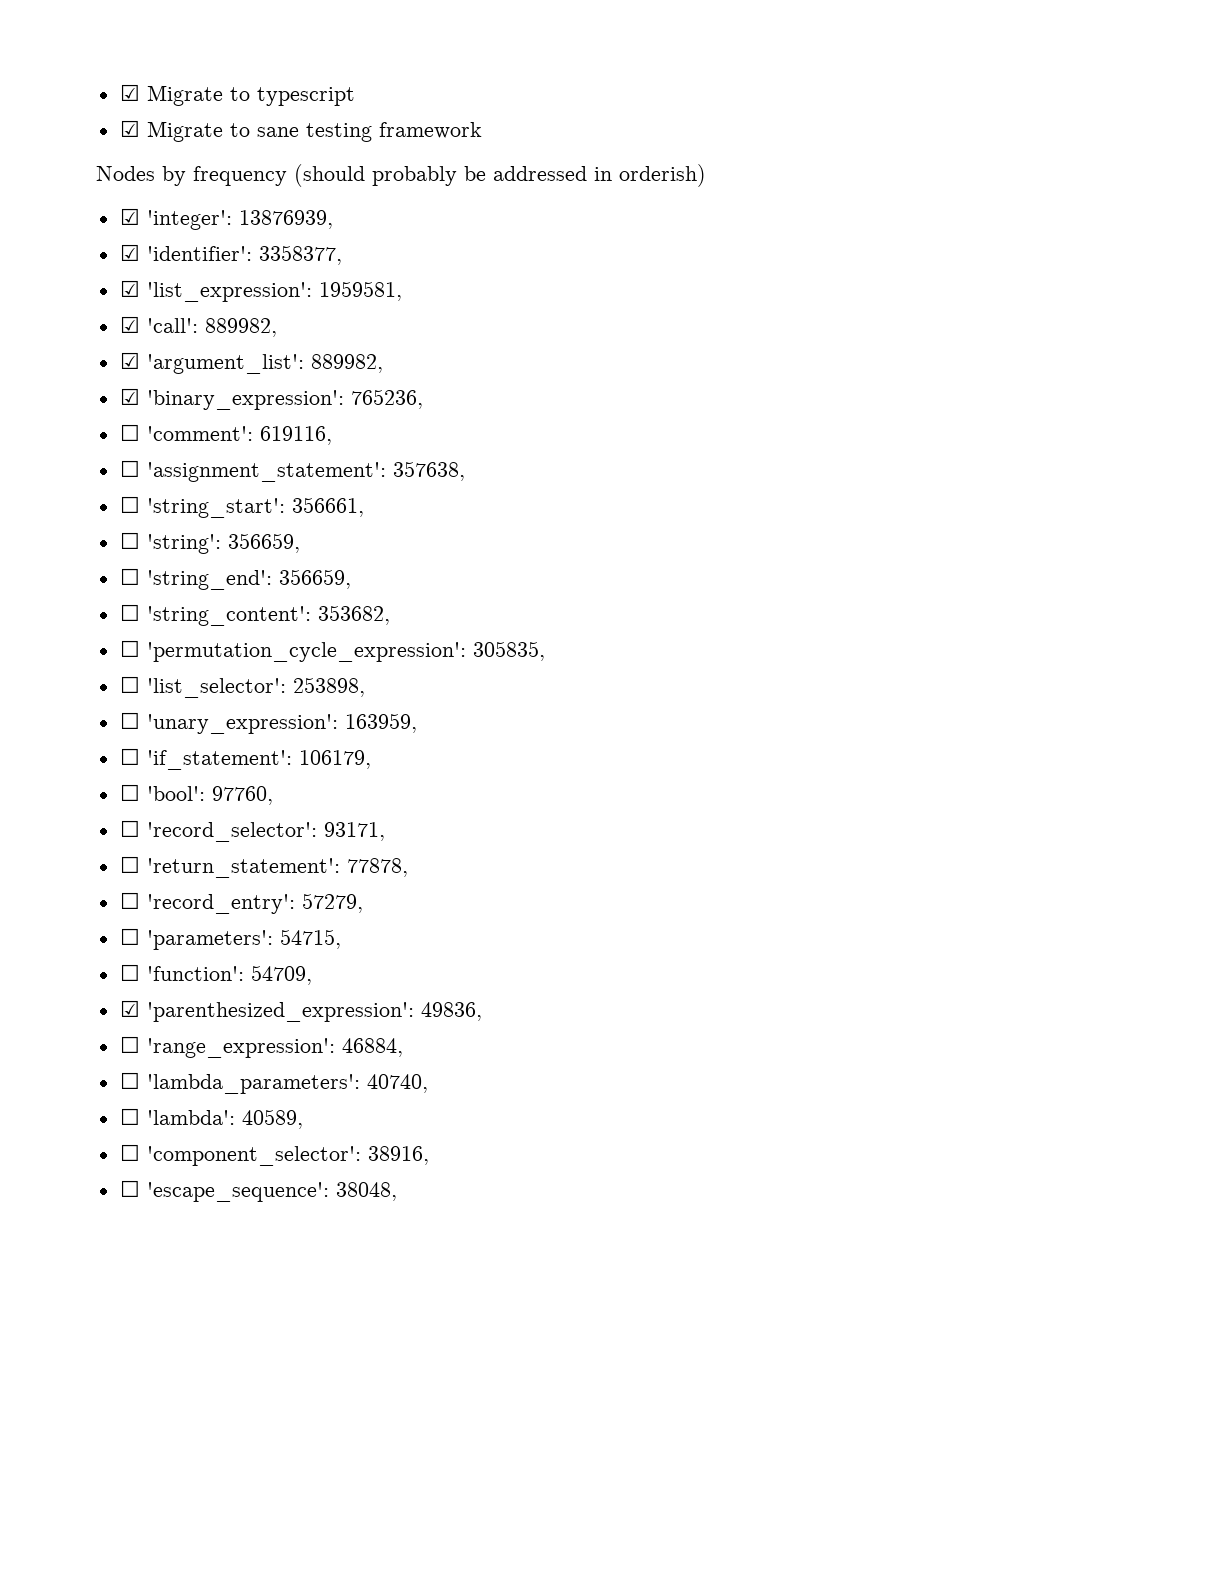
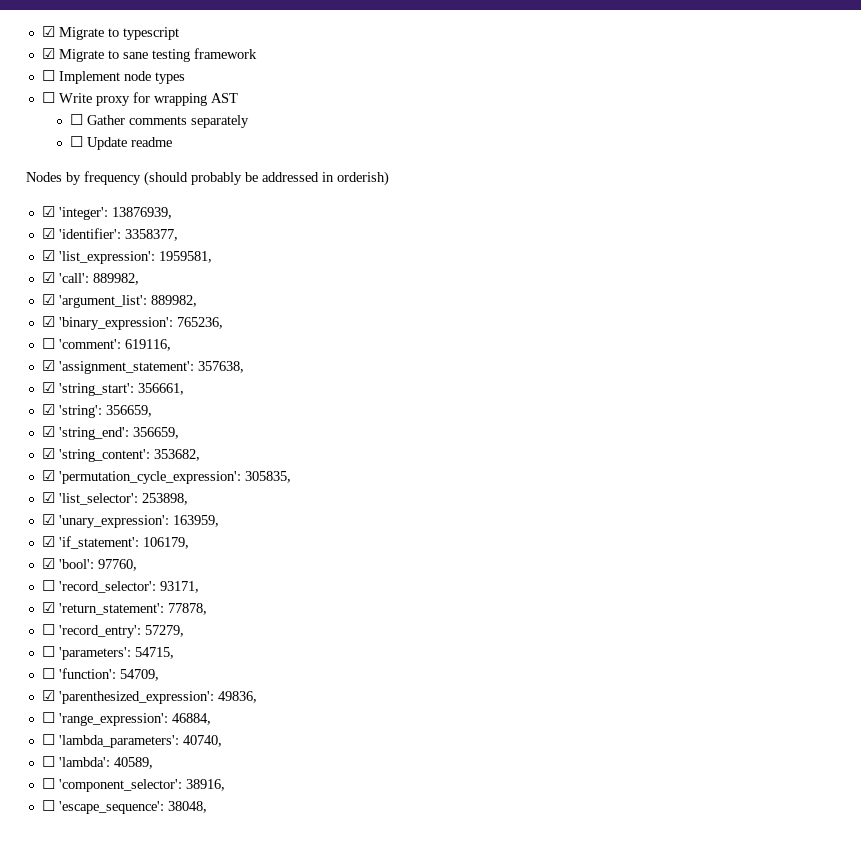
+ ☐ Implement node types
+ ☐ Write proxy for wrapping AST
+ ☐ Gather comments separately
+ ☐ Update readme
- ☐ 'assignment_statement': 357638,
+ ☑ 'assignment_statement': 357638,
- ☐ 'string_start': 356661,
+ ☑ 'string_start': 356661,
- ☐ 'string': 356659,
+ ☑ 'string': 356659,
- ☐ 'string_end': 356659,
+ ☑ 'string_end': 356659,
- ☐ 'string_content': 353682,
+ ☑ 'string_content': 353682,
- ☐ 'permutation_cycle_expression': 305835,
+ ☑ 'permutation_cycle_expression': 305835,
- ☐ 'list_selector': 253898,
+ ☑ 'list_selector': 253898,
- ☐ 'unary_expression': 163959,
+ ☑ 'unary_expression': 163959,
- ☐ 'if_statement': 106179,
+ ☑ 'if_statement': 106179,
- ☐ 'bool': 97760,
+ ☑ 'bool': 97760,
- ☐ 'return_statement': 77878,
+ ☑ 'return_statement': 77878,

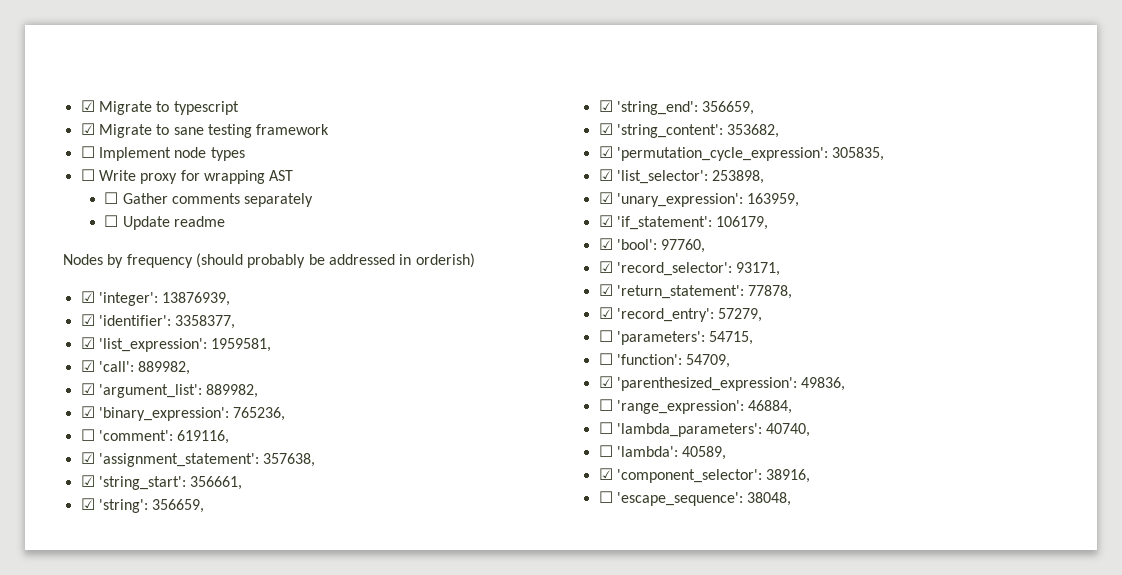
- ☐ 'record_selector': 93171,
+ ☑ 'record_selector': 93171,
- ☐ 'record_entry': 57279,
+ ☑ 'record_entry': 57279,
- ☐ 'component_selector': 38916,
+ ☑ 'component_selector': 38916,

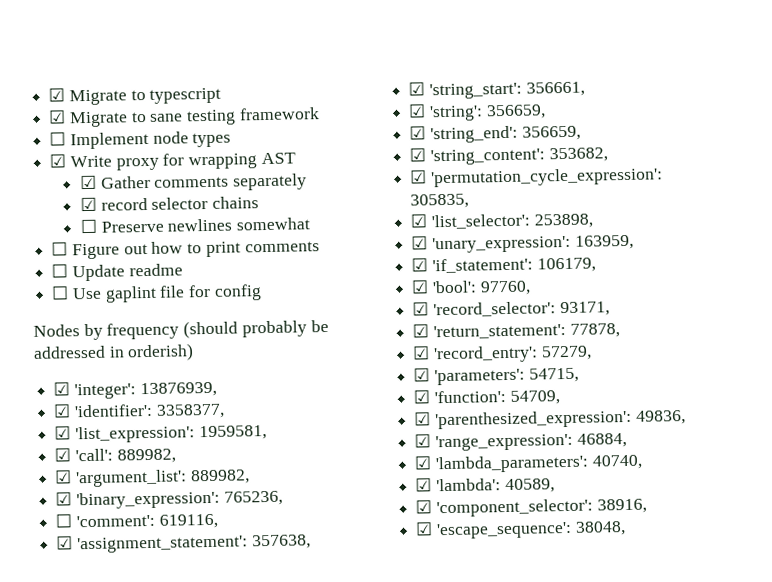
- ☐ Write proxy for wrapping AST
+ ☑ Write proxy for wrapping AST
- ☐ Gather comments separately
+ ☑ Gather comments separately
+ ☑ record selector chains
+ ☐ Preserve newlines somewhat
+ ☐ Figure out how to print comments
  ☐ Update readme
+ ☐ Use gaplint file for config
- ☐ 'parameters': 54715,
+ ☑ 'parameters': 54715,
- ☐ 'function': 54709,
+ ☑ 'function': 54709,
- ☐ 'range_expression': 46884,
+ ☑ 'range_expression': 46884,
- ☐ 'lambda_parameters': 40740,
+ ☑ 'lambda_parameters': 40740,
- ☐ 'lambda': 40589,
+ ☑ 'lambda': 40589,
- ☐ 'escape_sequence': 38048,
+ ☑ 'escape_sequence': 38048,

